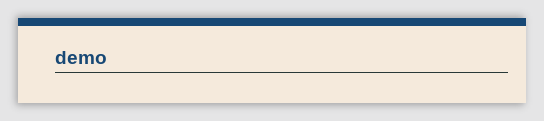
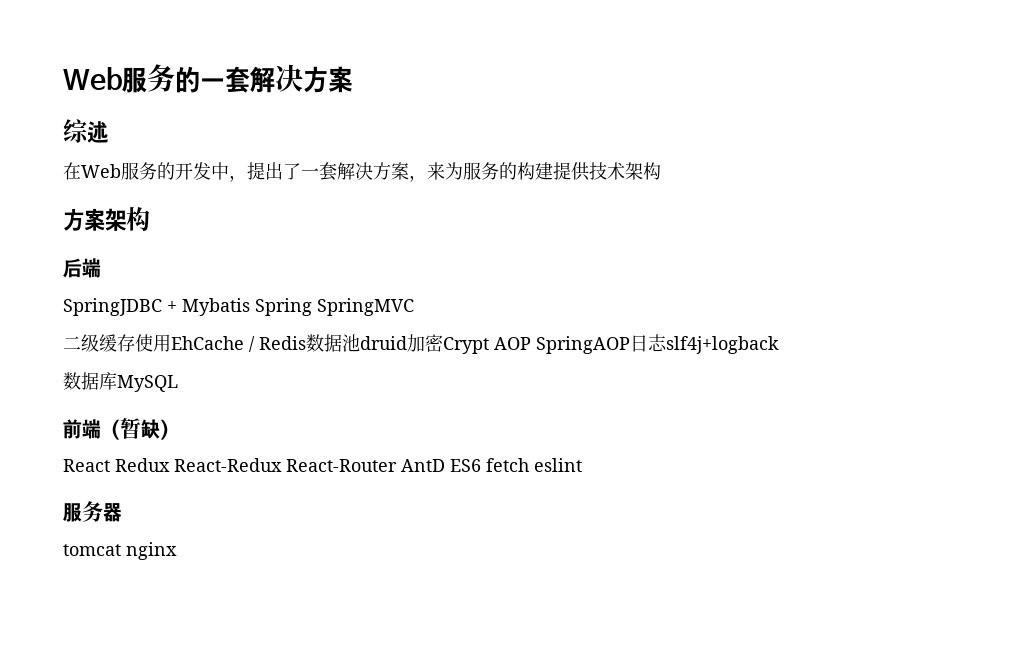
- demo
+ Web服务的一套解决方案
+ 综述
+ 在Web服务的开发中，提出了一套解决方案，来为服务的构建提供技术架构
+ 方案架构
+ 后端
+ SpringJDBC + Mybatis Spring SpringMVC
+ 二级缓存使用EhCache / Redis数据池druid加密Crypt AOP SpringAOP日志slf4j+logback
+ 数据库MySQL
+ 前端（暂缺）
+ React Redux React-Redux React-Router AntD ES6 fetch eslint
+ 服务器
+ tomcat nginx

